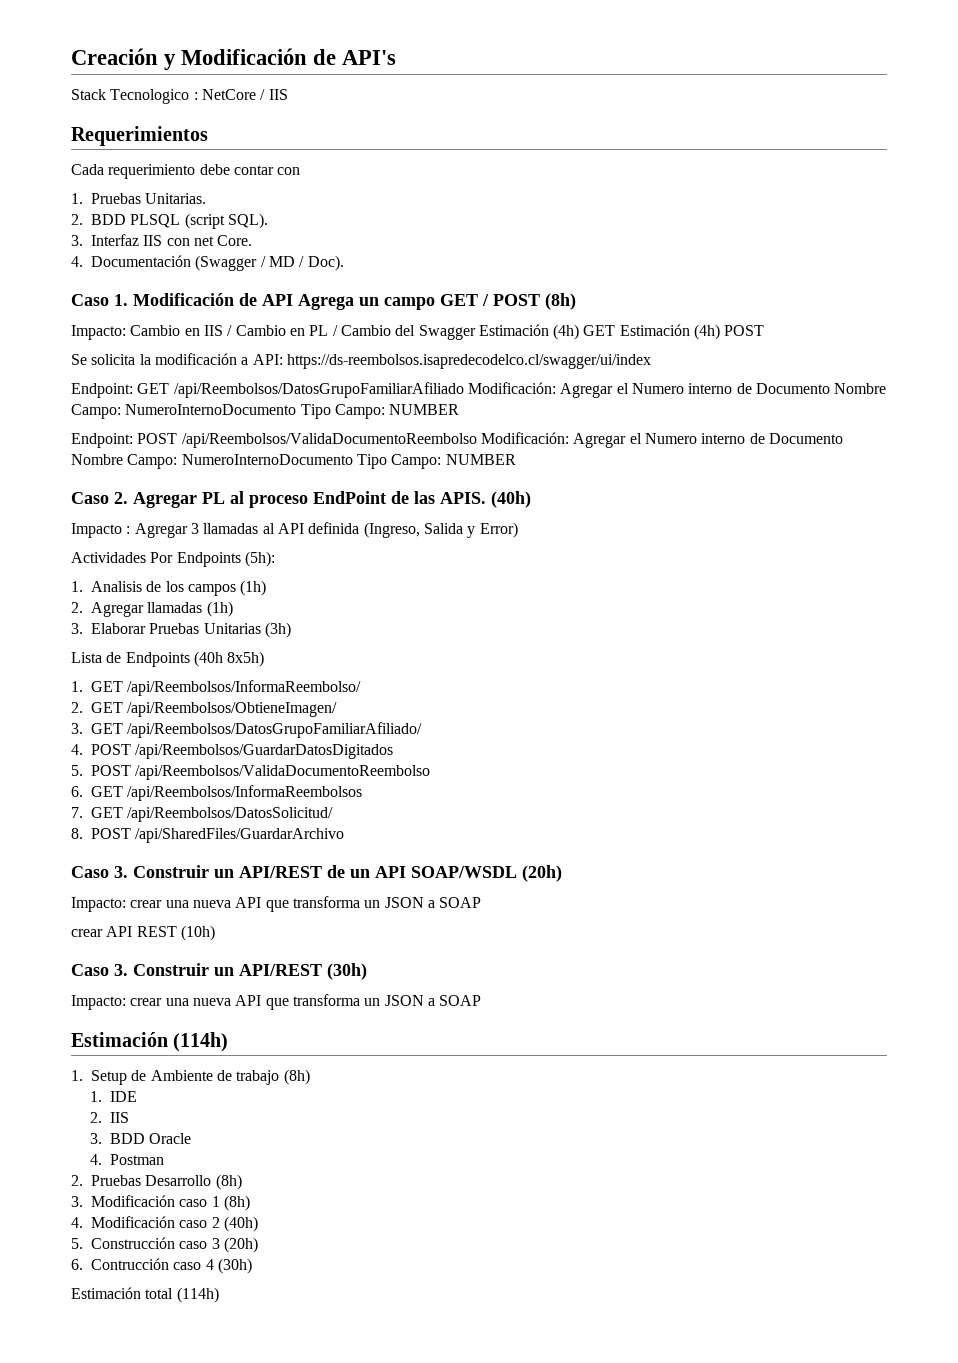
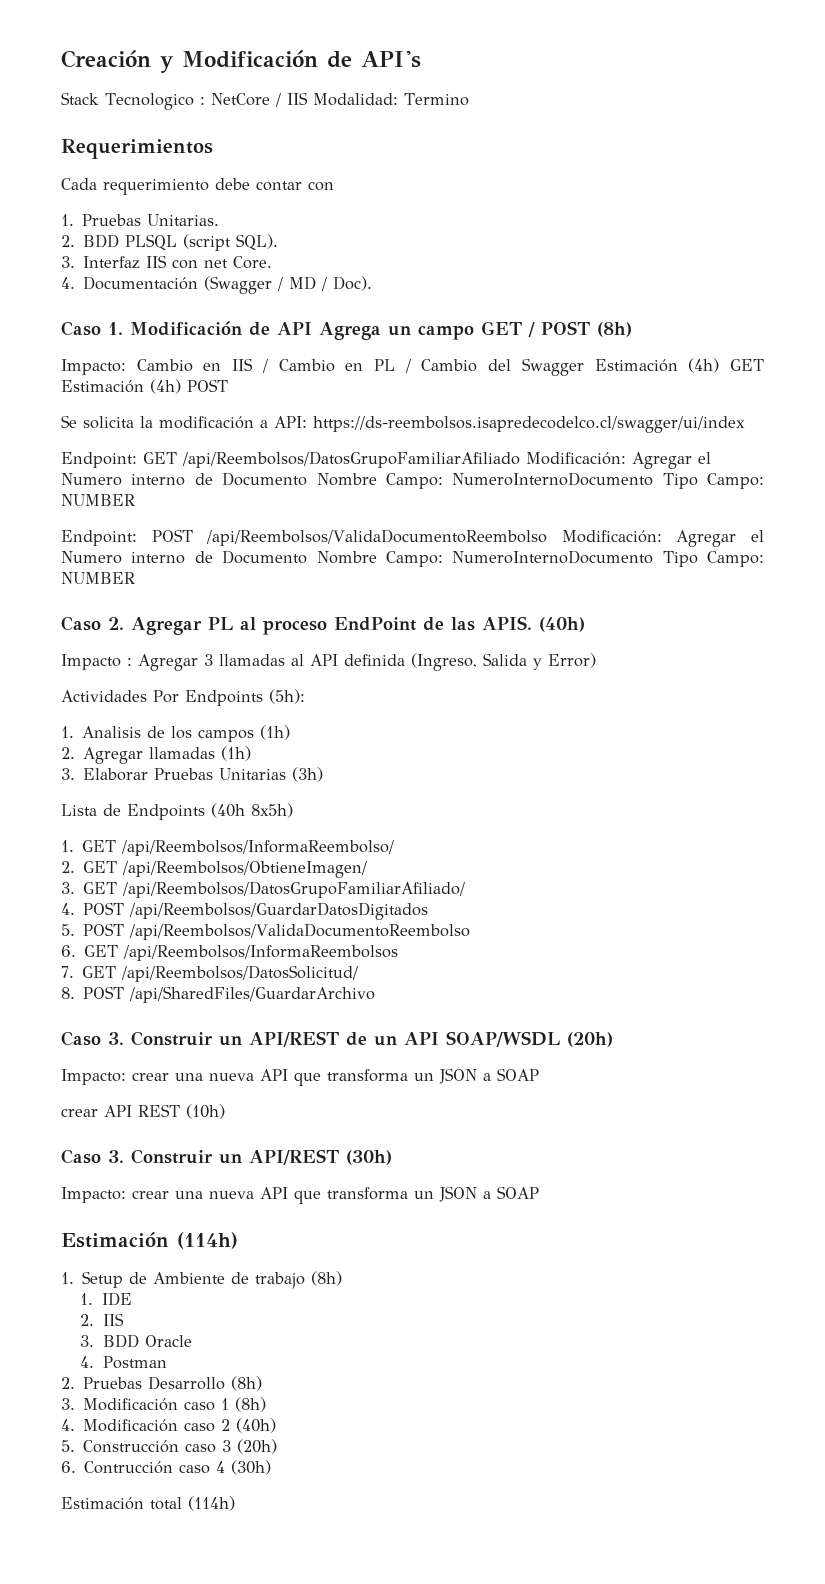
- Stack Tecnologico : NetCore / IIS
+ Stack Tecnologico : NetCore / IIS Modalidad: Termino

